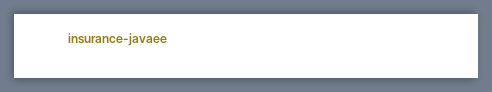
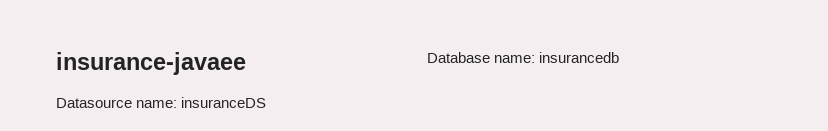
+ Datasource name: insuranceDS
+ Database name: insurancedb

